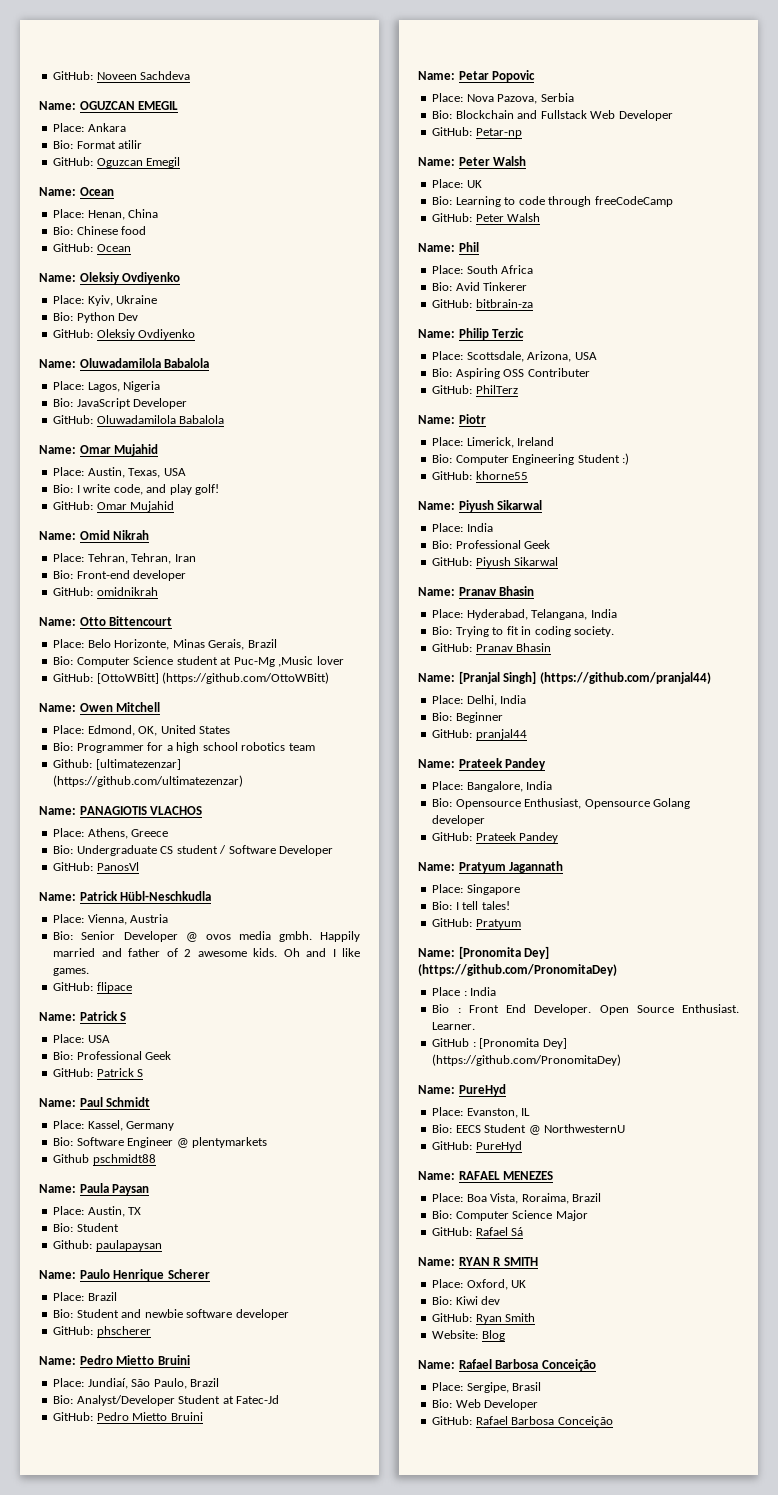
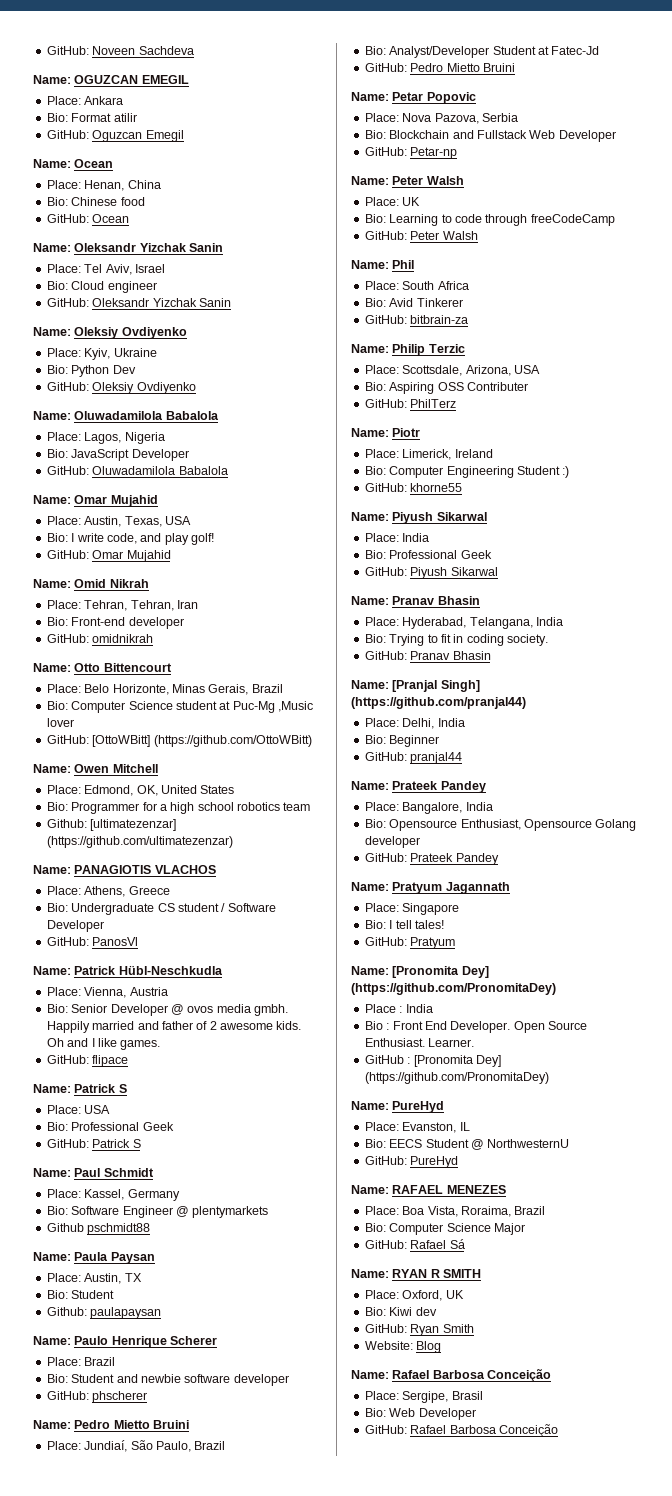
+ Name: Oleksandr Yizchak Sanin
+ Place: Tel Aviv, Israel
+ Bio: Cloud engineer
+ GitHub: Oleksandr Yizchak Sanin

